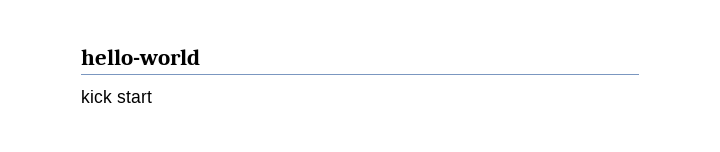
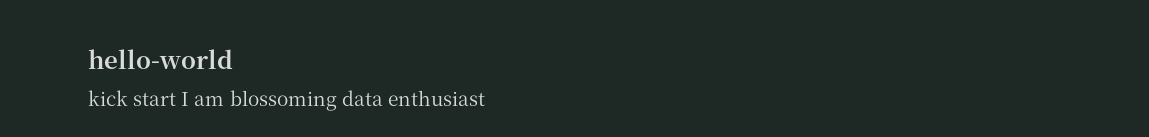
- kick start
+ kick start I am blossoming data enthusiast

